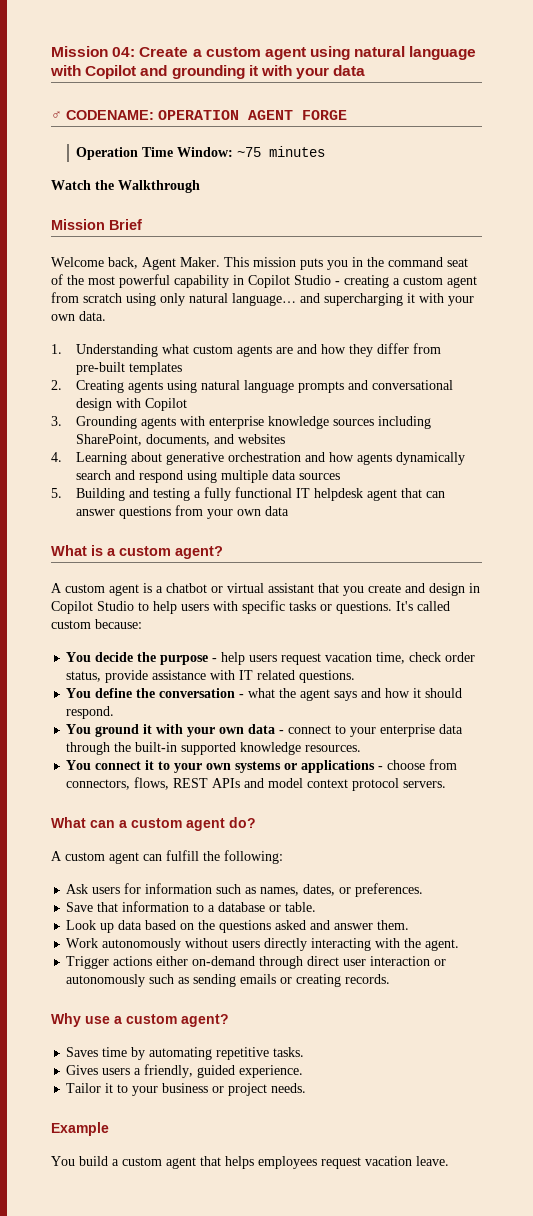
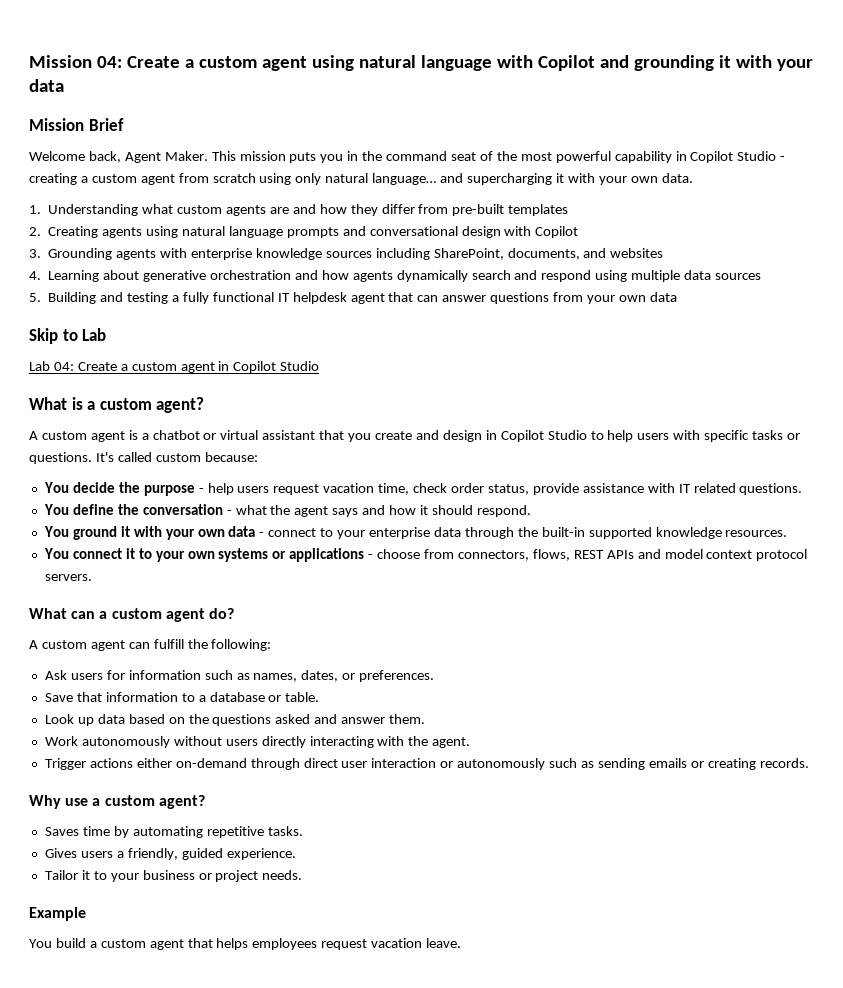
- ♂ CODENAME: OPERATION AGENT FORGE
- Operation Time Window: ~75 minutes
- Watch the Walkthrough
+ Skip to Lab
+ Lab 04: Create a custom agent in Copilot Studio

